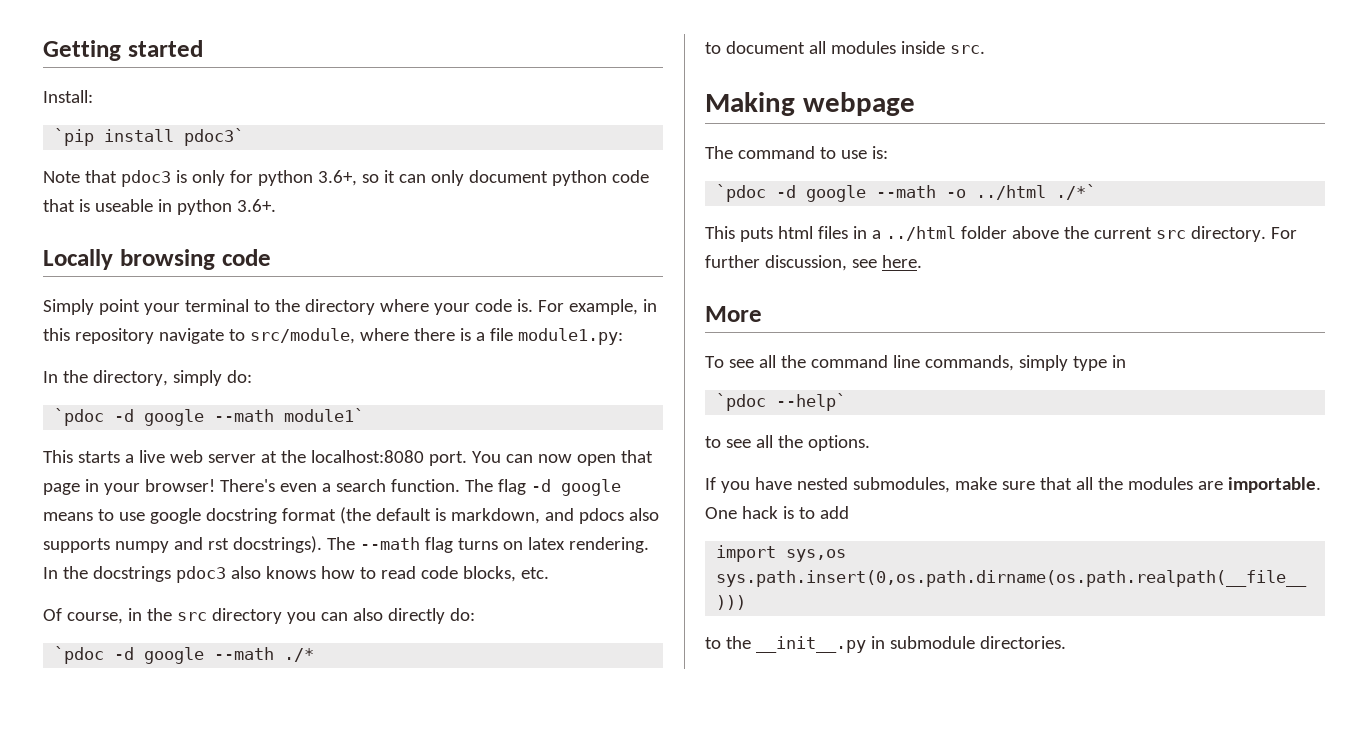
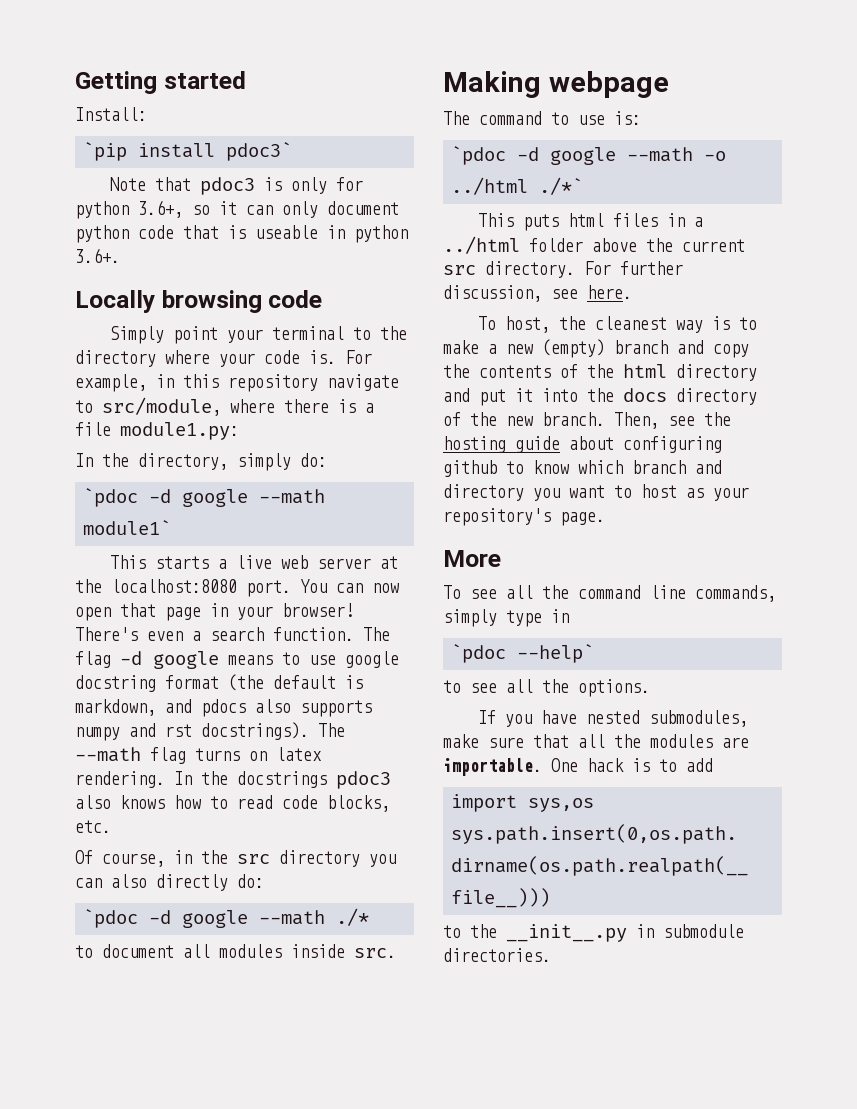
+ To host, the cleanest way is to make a new (empty) branch and copy the contents of the html directory and put it into the docs directory of the new branch. Then, see the hosting guide about configuring github to know which branch and directory you want to host as your repository's page.

